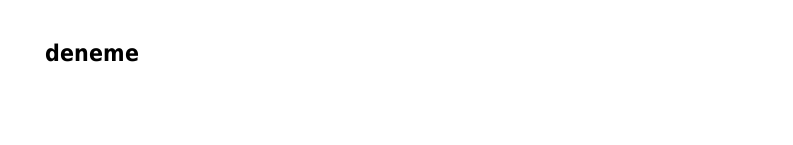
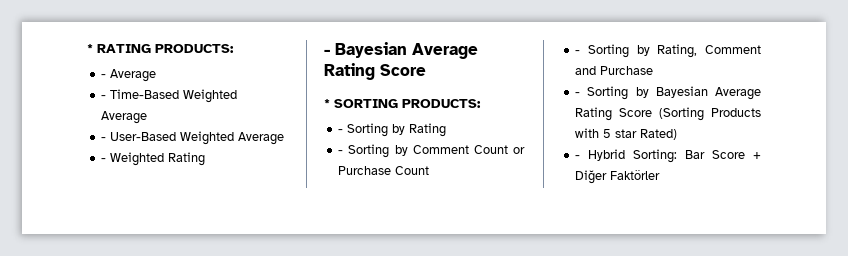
- deneme
+ * RATING PRODUCTS:
+ - Average
+ - Time-Based Weighted Average
+ - User-Based Weighted Average
+ - Weighted Rating
+ - Bayesian Average Rating Score
+ * SORTING PRODUCTS:
+ - Sorting by Rating
+ - Sorting by Comment Count or Purchase Count
+ - Sorting by Rating, Comment and Purchase
+ - Sorting by Bayesian Average Rating Score (Sorting Products with 5 star Rated)
+ - Hybrid Sorting: Bar Score + Diğer Faktörler

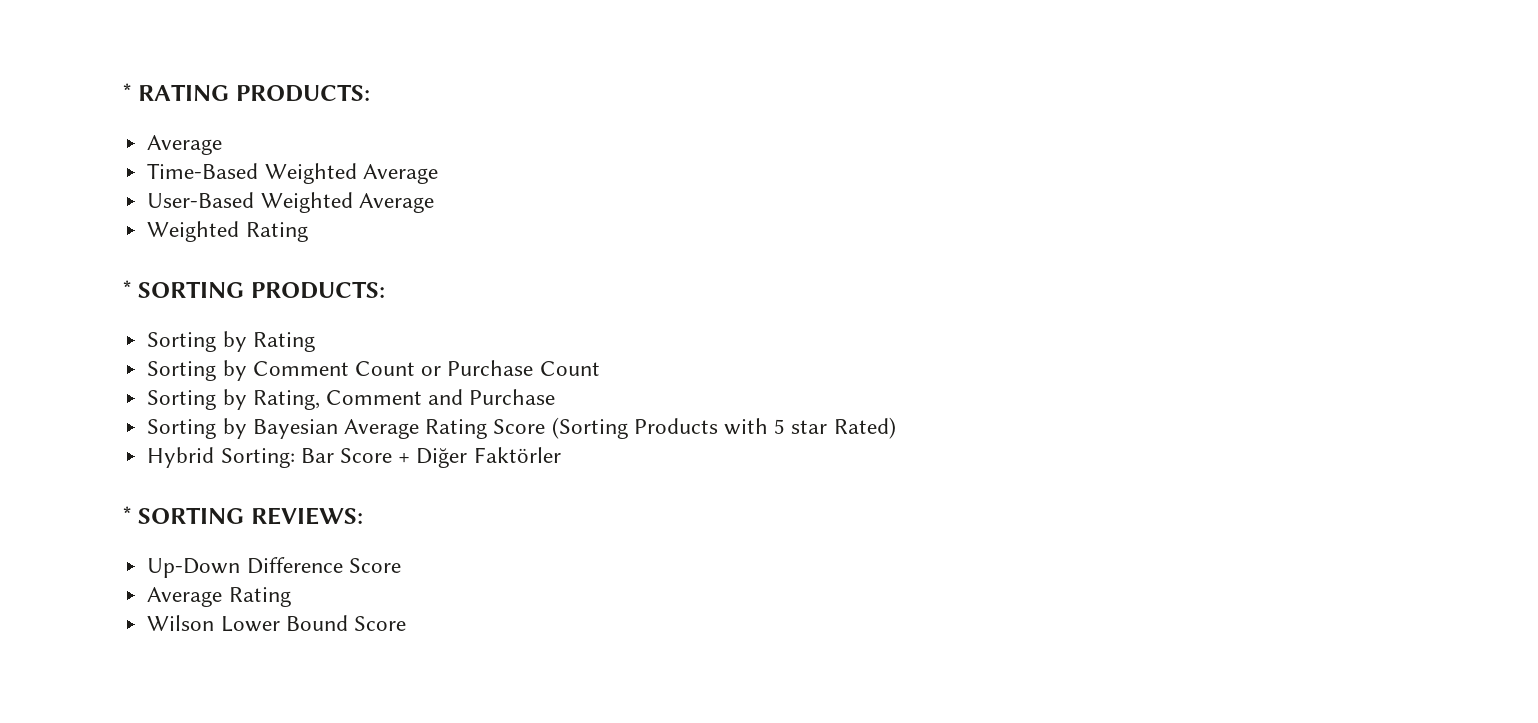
  * RATING PRODUCTS:
- - Average
- - Time-Based Weighted Average
+ Average
+ Time-Based Weighted Average
- - User-Based Weighted Average
+ User-Based Weighted Average
- - Weighted Rating
+ Weighted Rating
- - Bayesian Average Rating Score
- - Sorting by Rating
+ Sorting by Rating
- - Sorting by Comment Count or Purchase Count
+ Sorting by Comment Count or Purchase Count
- - Sorting by Rating, Comment and Purchase
+ Sorting by Rating, Comment and Purchase
- - Sorting by Bayesian Average Rating Score (Sorting Products with 5 star Rated)
+ Sorting by Bayesian Average Rating Score (Sorting Products with 5 star Rated)
- - Hybrid Sorting: Bar Score + Diğer Faktörler
+ Hybrid Sorting: Bar Score + Diğer Faktörler
+ * SORTING REVIEWS:
+ Up-Down Difference Score
+ Average Rating
+ Wilson Lower Bound Score

